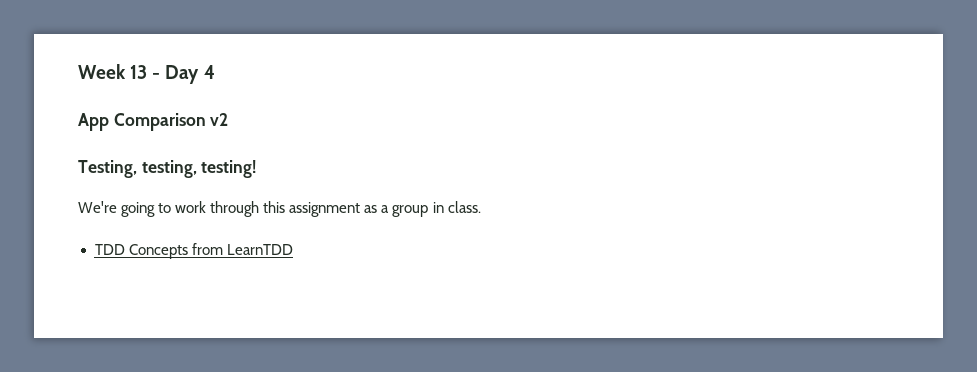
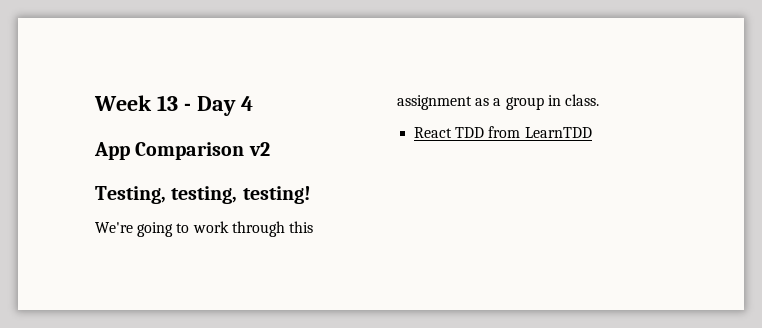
- TDD Concepts from LearnTDD
+ React TDD from LearnTDD

